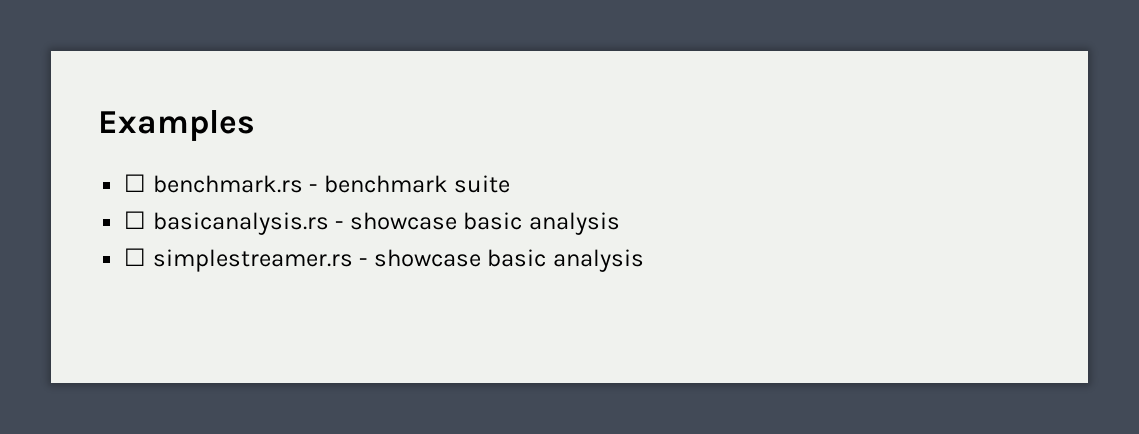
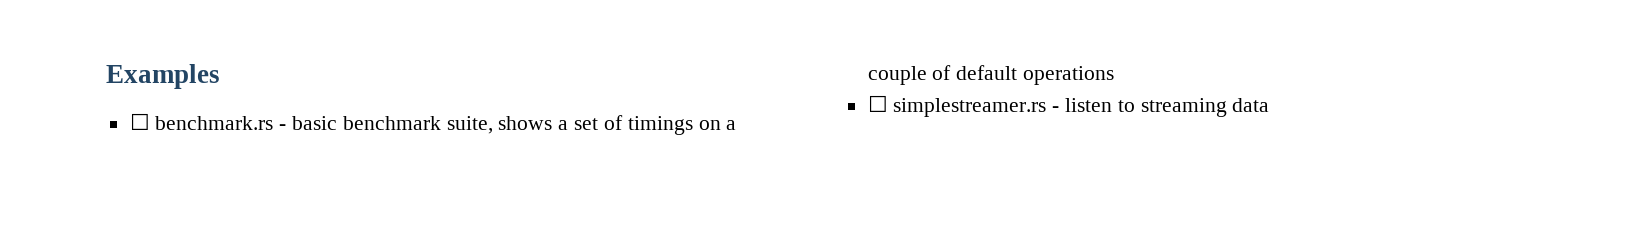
- ☐ benchmark.rs - benchmark suite
- ☐ basicanalysis.rs - showcase basic analysis
+ ☐ benchmark.rs - basic benchmark suite, shows a set of timings on a couple of default operations
- ☐ simplestreamer.rs - showcase basic analysis
+ ☐ simplestreamer.rs - listen to streaming data

